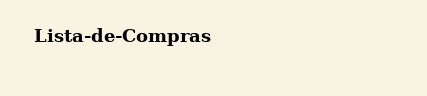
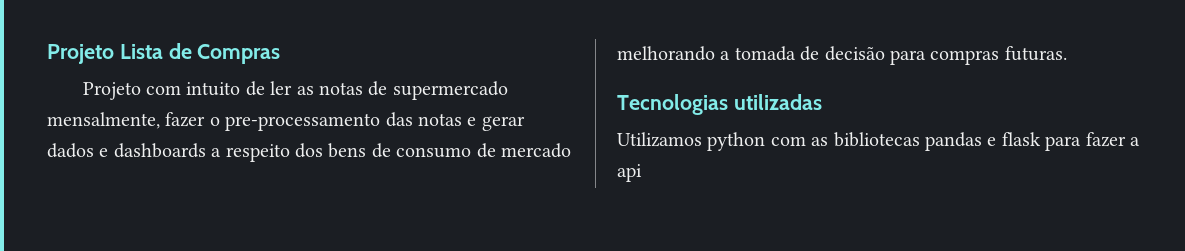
- Lista-de-Compras
+ Projeto Lista de Compras
+ Projeto com intuito de ler as notas de supermercado mensalmente, fazer o pre-processamento das notas e gerar dados e dashboards a respeito dos bens de consumo de mercado melhorando a tomada de decisão para compras futuras.
+ Tecnologias utilizadas
+ Utilizamos python com as bibliotecas pandas e flask para fazer a api

